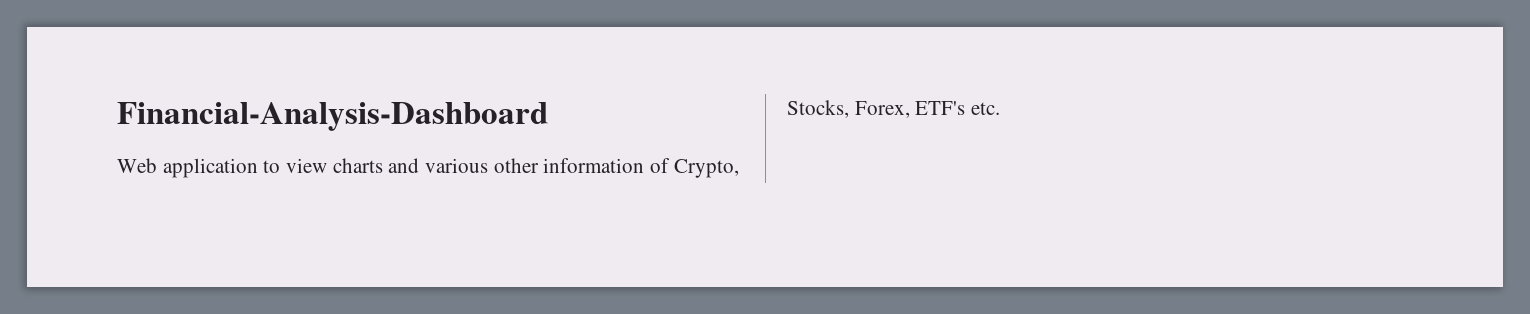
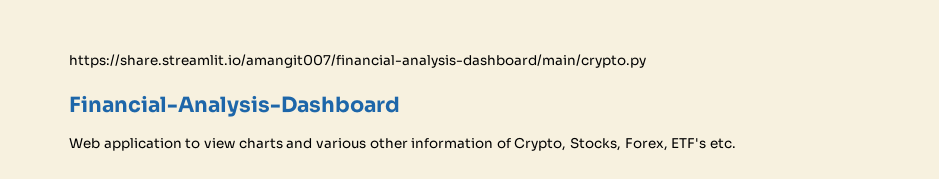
+ https://share.streamlit.io/amangit007/financial-analysis-dashboard/main/crypto.py

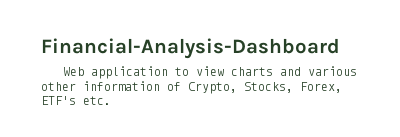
- https://share.streamlit.io/amangit007/financial-analysis-dashboard/main/crypto.py

